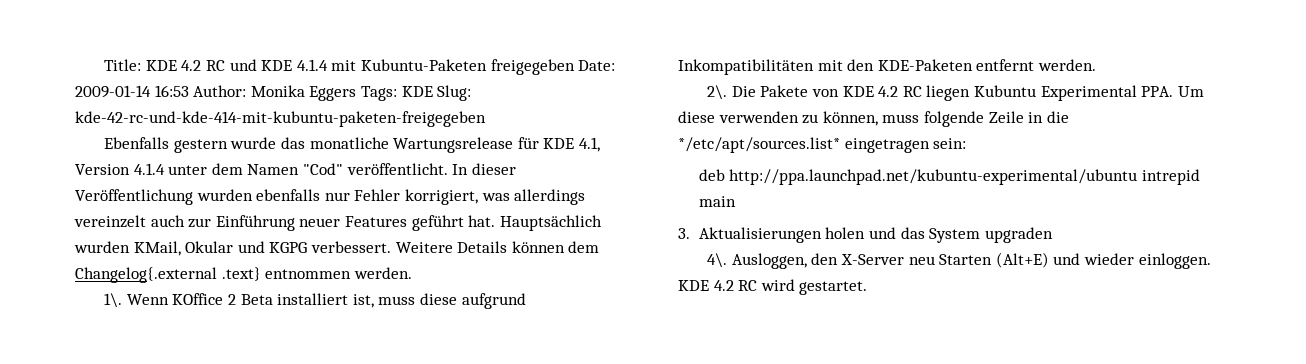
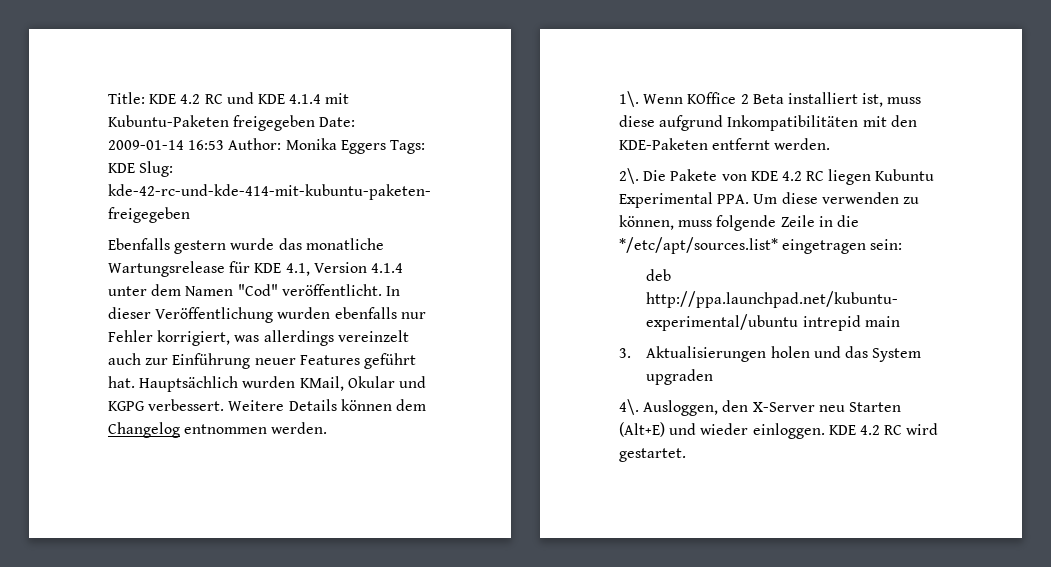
- Weitere Details können dem Changelog{.external .text} entnommen werden.
+ Weitere Details können dem Changelog entnommen werden.

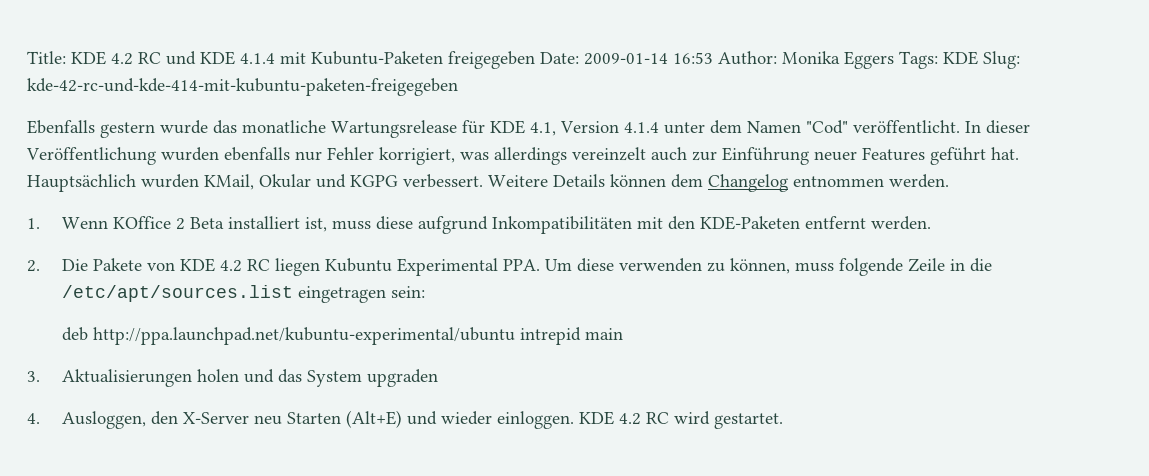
- 1\. Wenn KOffice 2 Beta installiert ist, muss diese aufgrund Inkompatibilitäten mit den KDE-Paketen entfernt werden.
+ 1. Wenn KOffice 2 Beta installiert ist, muss diese aufgrund Inkompatibilitäten mit den KDE-Paketen entfernt werden.
- 2\. Die Pakete von KDE 4.2 RC liegen Kubuntu Experimental PPA. Um diese verwenden zu können, muss folgende Zeile in die */etc/apt/sources.list* eingetragen sein:
+ 2. Die Pakete von KDE 4.2 RC liegen Kubuntu Experimental PPA. Um diese verwenden zu können, muss folgende Zeile in die /etc/apt/sources.list eingetragen sein:
- 4\. Ausloggen, den X-Server neu Starten (Alt+E) und wieder einloggen.
+ 4. Ausloggen, den X-Server neu Starten (Alt+E) und wieder einloggen.

